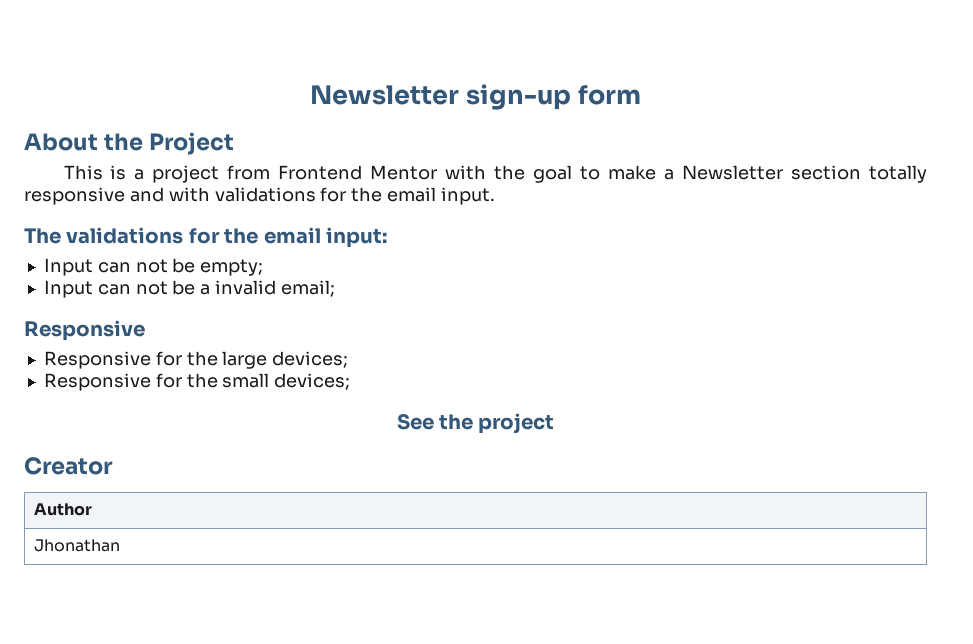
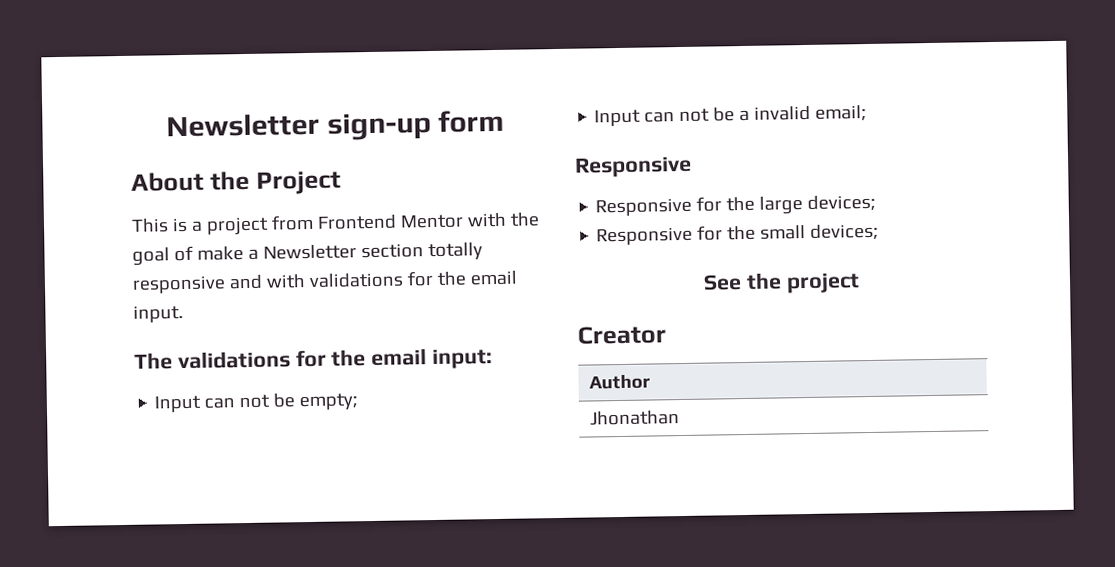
- This is a project from Frontend Mentor with the goal to make a Newsletter section totally responsive and with validations for the email input.
+ This is a project from Frontend Mentor with the goal of make a Newsletter section totally responsive and with validations for the email input.

